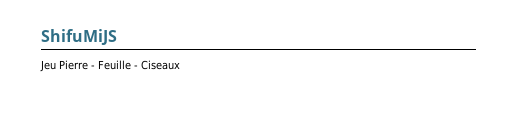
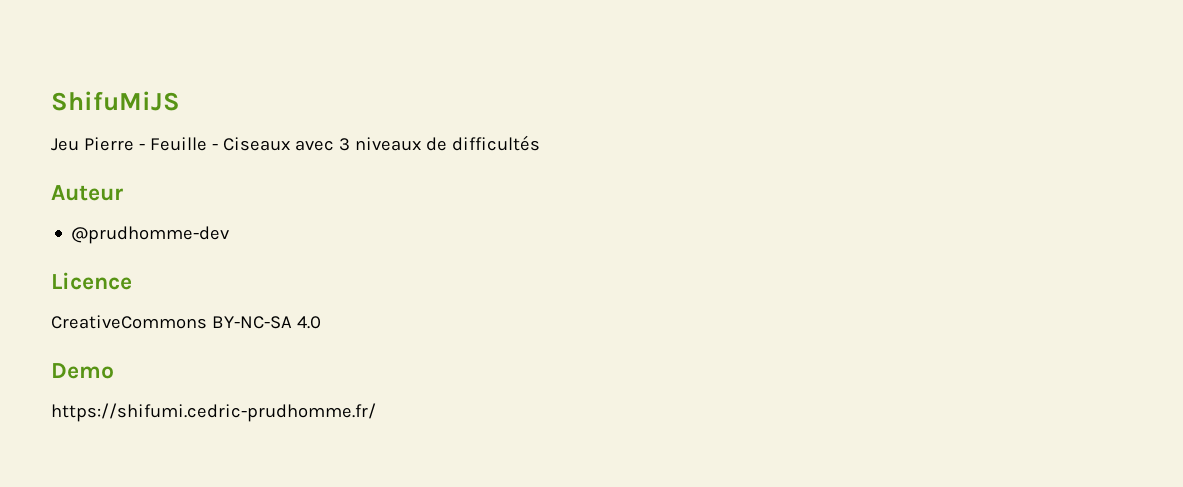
- Jeu Pierre - Feuille - Ciseaux
+ Jeu Pierre - Feuille - Ciseaux avec 3 niveaux de difficultés
+ Auteur
+ @prudhomme-dev
+ Licence
+ CreativeCommons BY-NC-SA 4.0
+ Demo
+ https://shifumi.cedric-prudhomme.fr/

